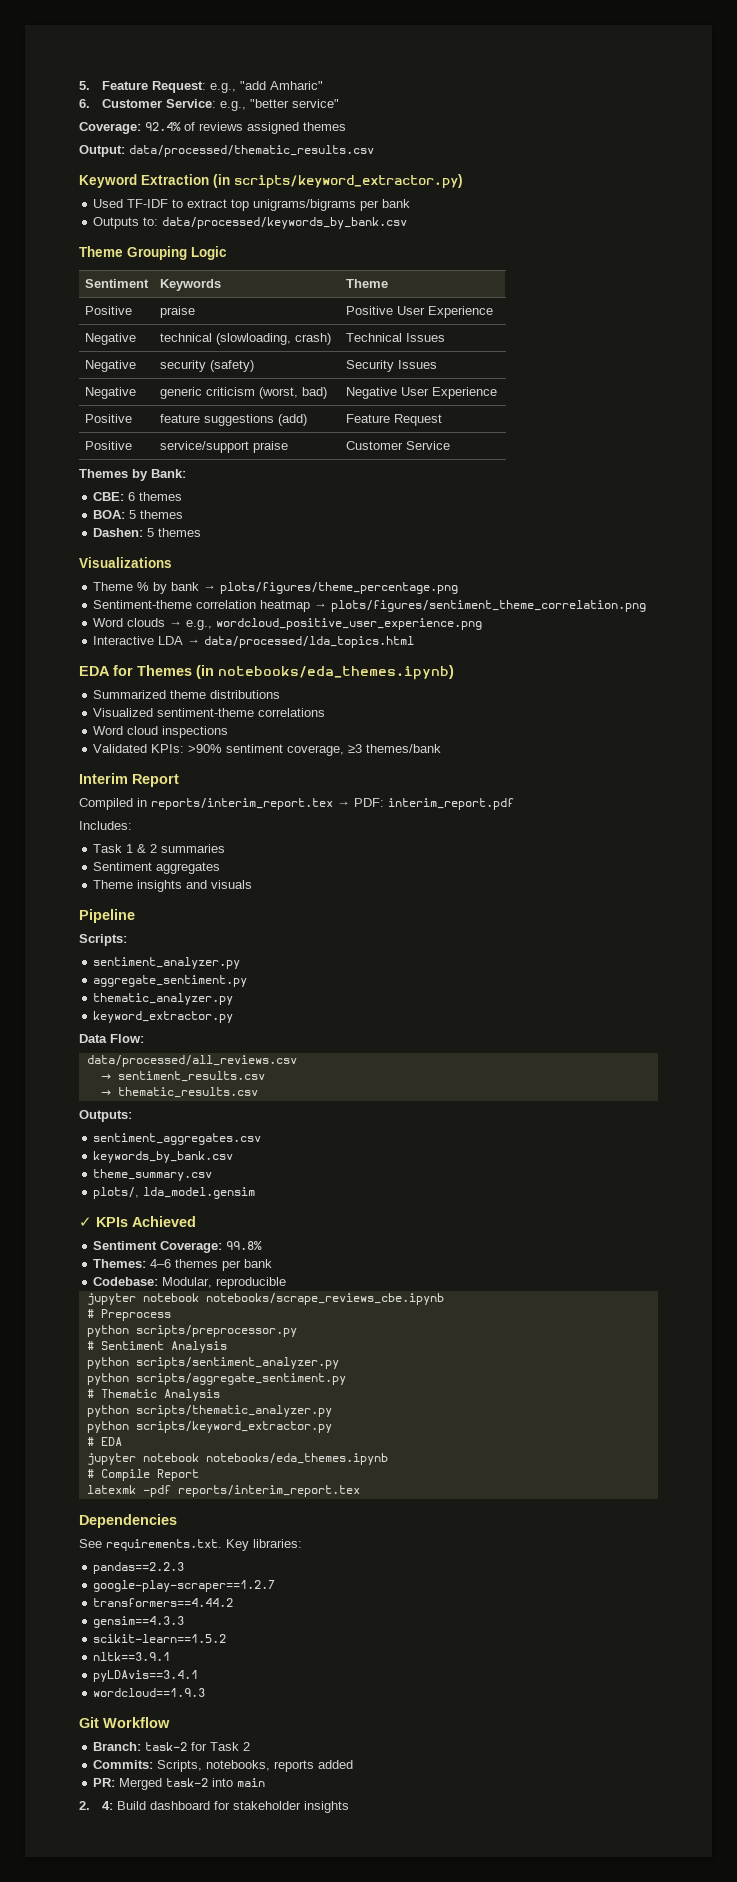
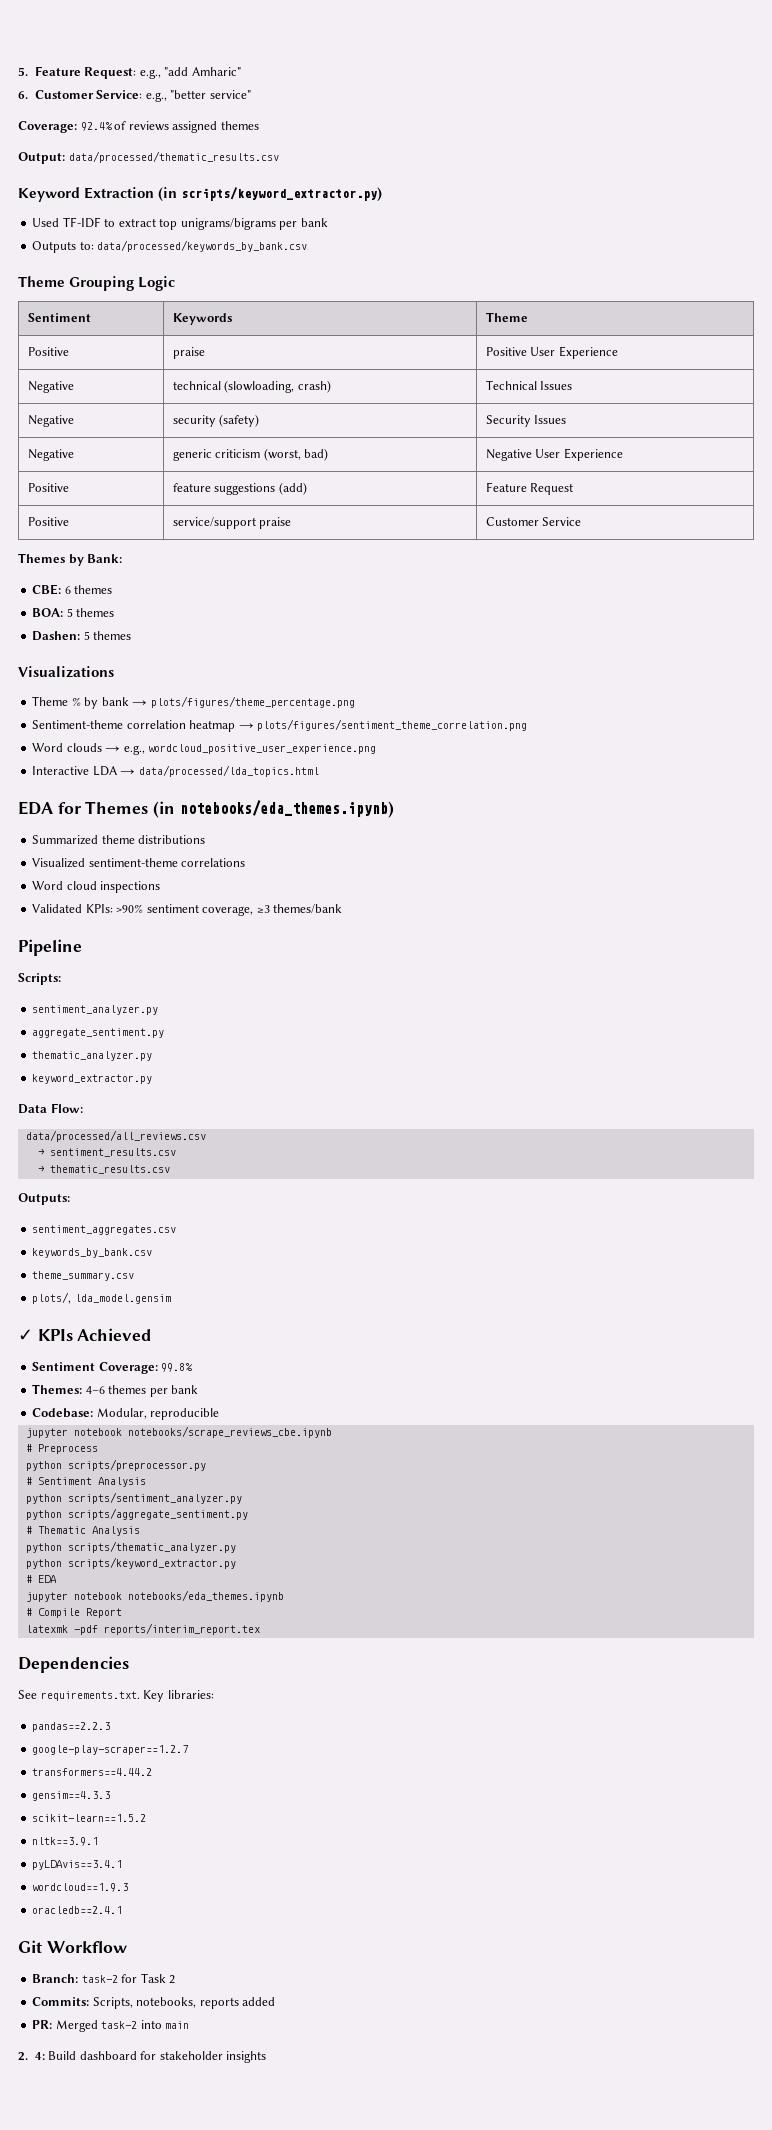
- Interim Report
- Compiled in reports/interim_report.tex → PDF: interim_report.pdf
- Includes:
- Task 1 & 2 summaries
- Sentiment aggregates
- Theme insights and visuals
+ oracledb==2.4.1

